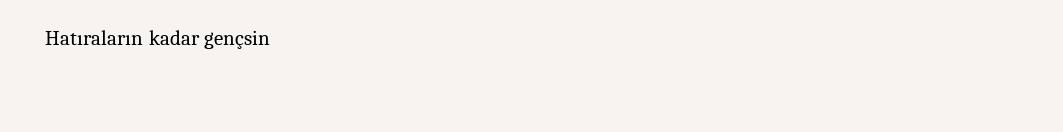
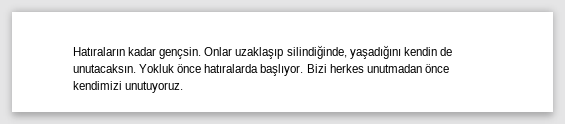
- Hatıraların kadar gençsin
+ Hatıraların kadar gençsin. Onlar uzaklaşıp silindiğinde, yaşadığını kendin de unutacaksın. Yokluk önce hatıralarda başlıyor. Bizi herkes unutmadan önce kendimizi unutuyoruz.

